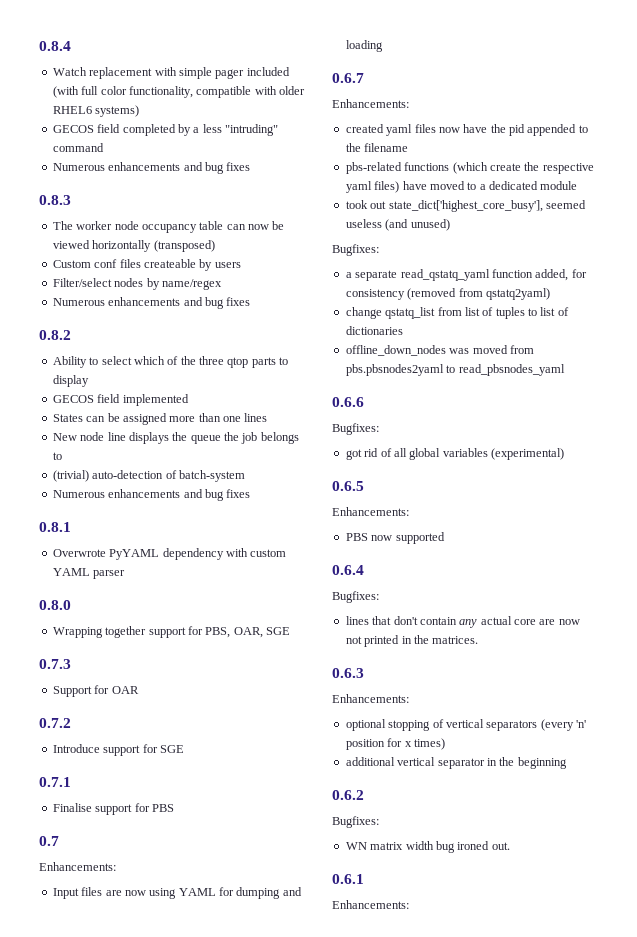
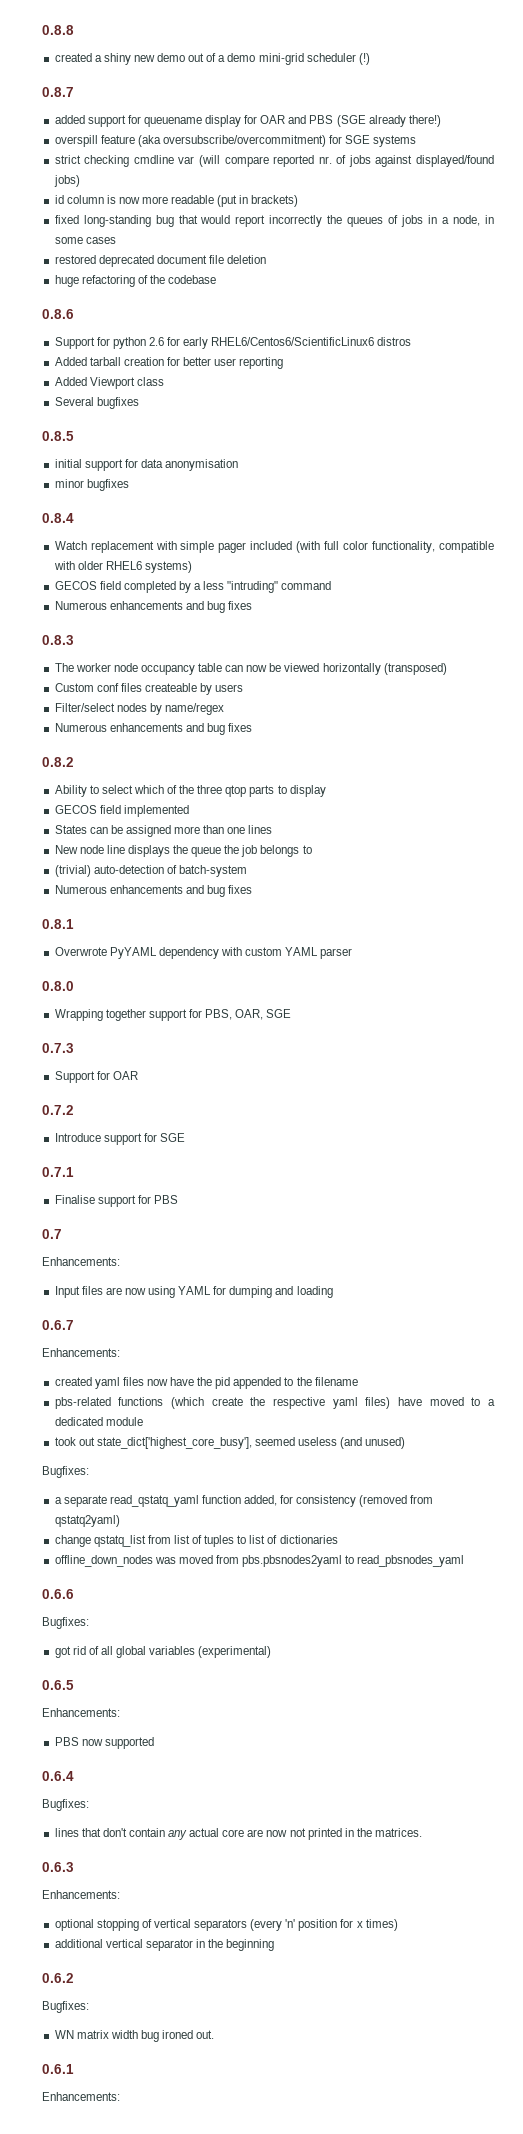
+ 0.8.8
+ created a shiny new demo out of a demo mini-grid scheduler (!)
+ 0.8.7
+ added support for queuename display for OAR and PBS (SGE already there!)
+ overspill feature (aka oversubscribe/overcommitment) for SGE systems
+ strict checking cmdline var (will compare reported nr. of jobs against displayed/found jobs)
+ id column is now more readable (put in brackets)
+ fixed long-standing bug that would report incorrectly the queues of jobs in a node, in some cases
+ restored deprecated document file deletion
+ huge refactoring of the codebase
+ 0.8.6
+ Support for python 2.6 for early RHEL6/Centos6/ScientificLinux6 distros
+ Added tarball creation for better user reporting
+ Added Viewport class
+ Several bugfixes
+ 0.8.5
+ initial support for data anonymisation
+ minor bugfixes

